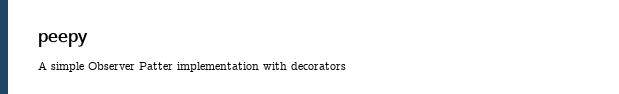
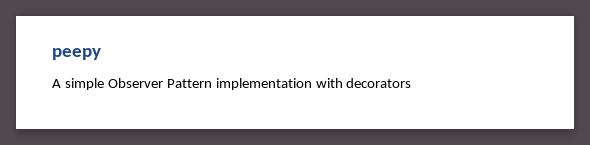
- A simple Observer Patter implementation with decorators
+ A simple Observer Pattern implementation with decorators

